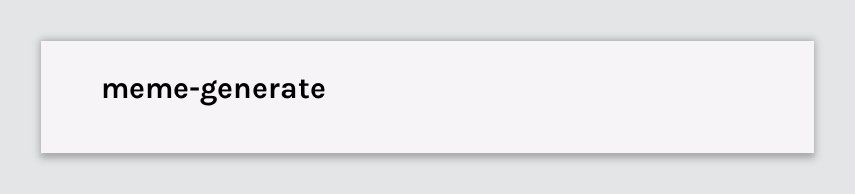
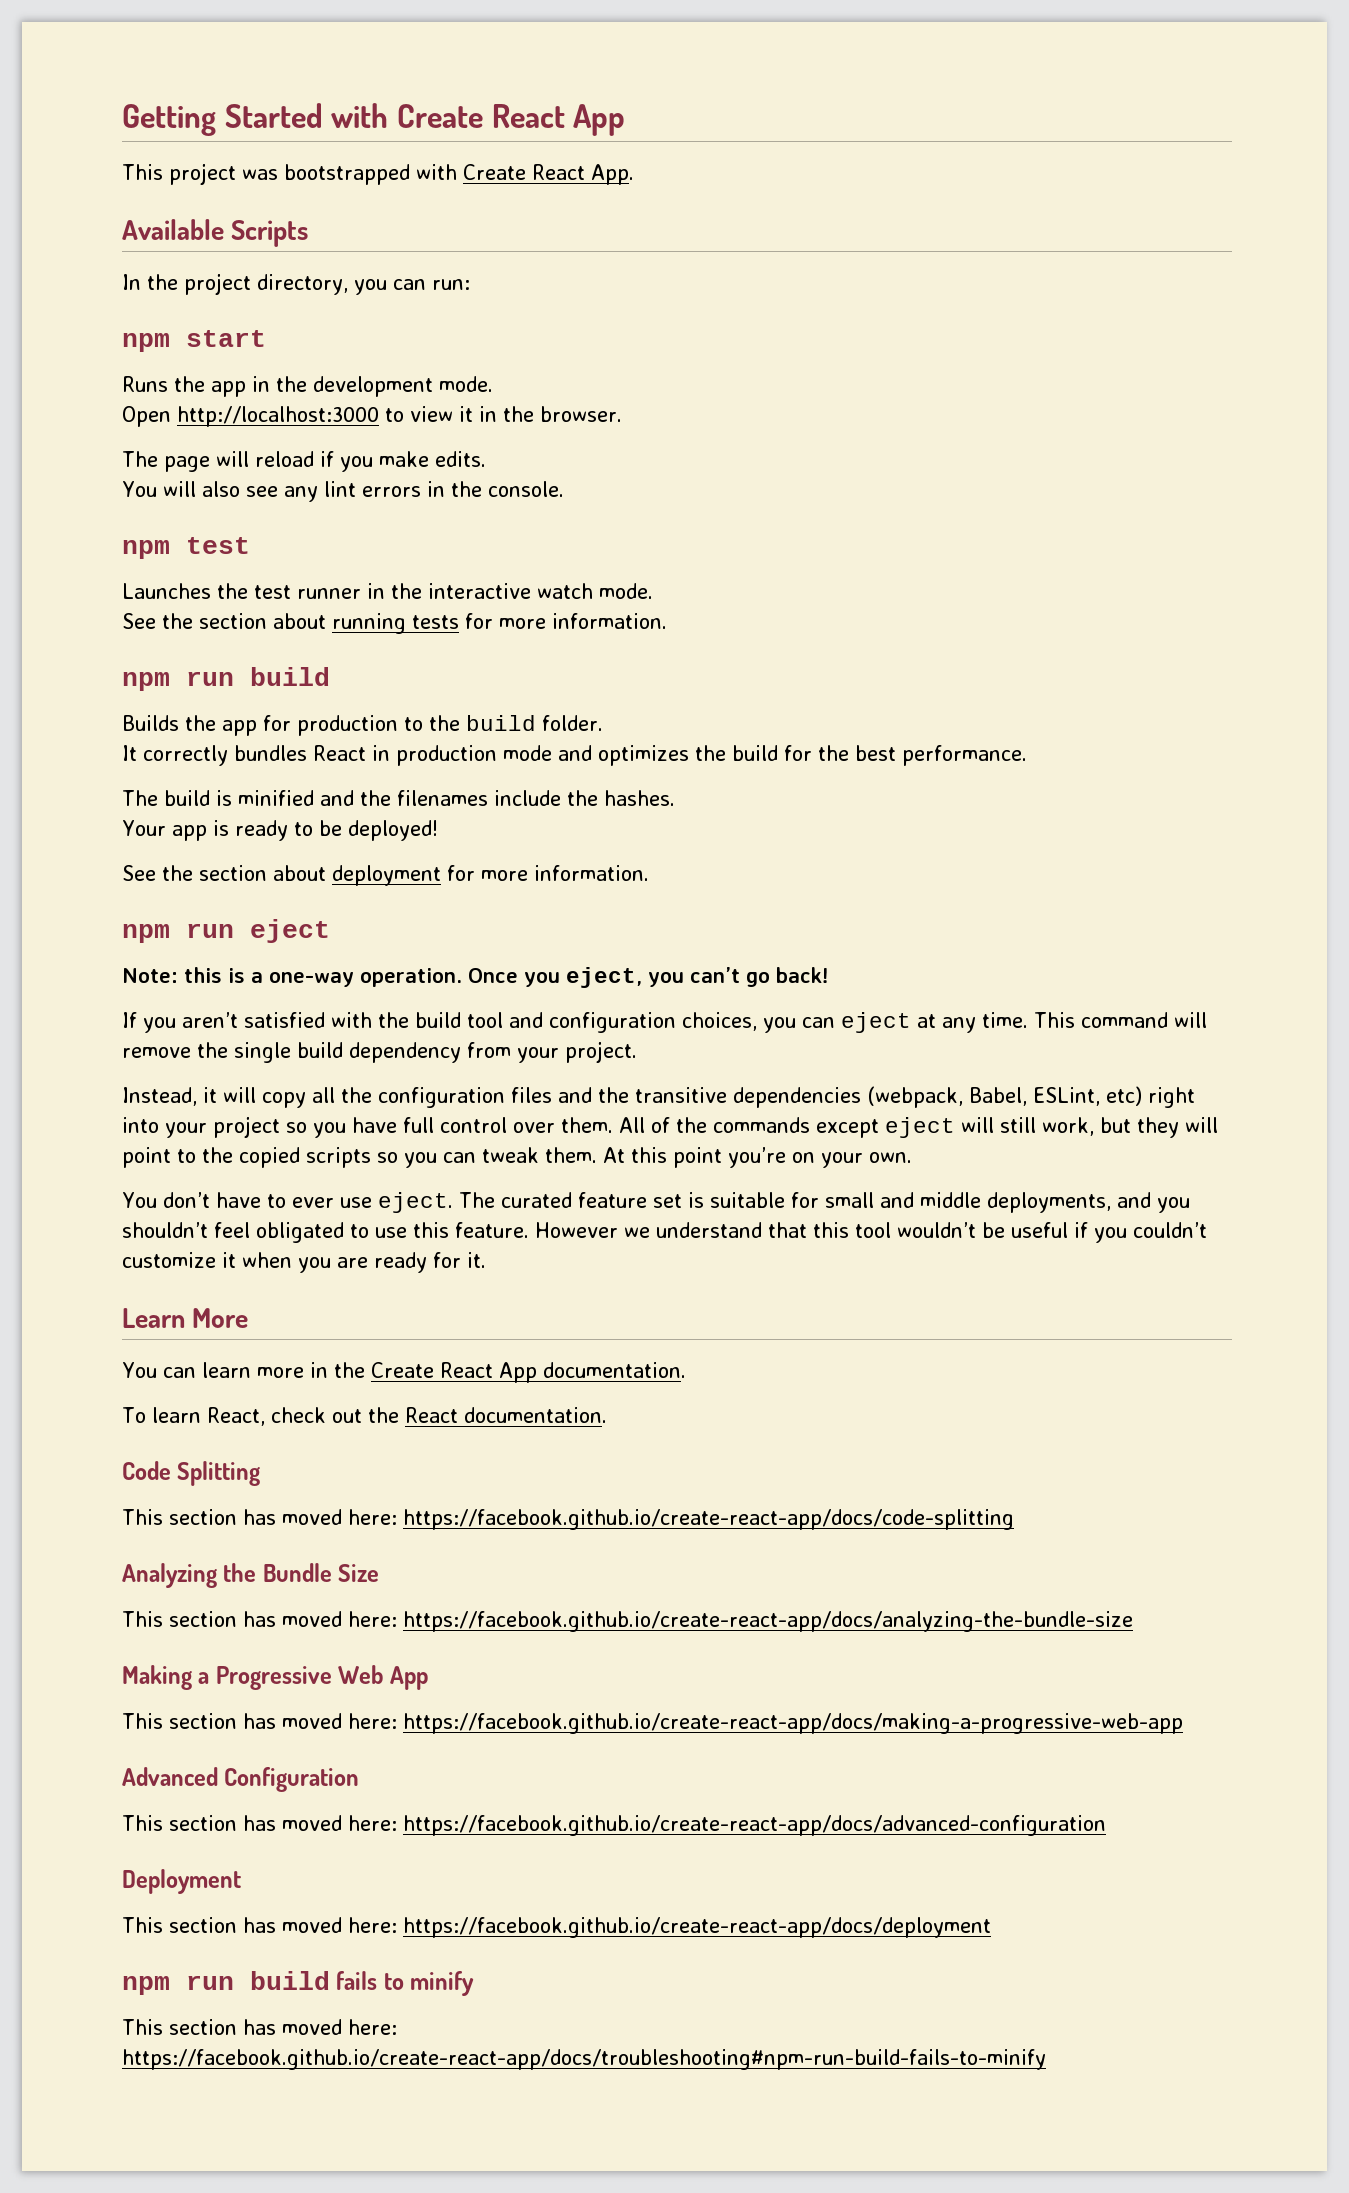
- meme-generate
+ Getting Started with Create React App
+ This project was bootstrapped with Create React App.
+ Available Scripts
+ In the project directory, you can run:
+ npm start
+ Runs the app in the development mode.
+ Open http://localhost:3000 to view it in the browser.
+ The page will reload if you make edits.
+ You will also see any lint errors in the console.
+ npm test
+ Launches the test runner in the interactive watch mode.
+ See the section about running tests for more information.
+ npm run build
+ Builds the app for production to the build folder.
+ It correctly bundles React in production mode and optimizes the build for the best performance.
+ The build is minified and the filenames include the hashes.
+ Your app is ready to be deployed!
+ See the section about deployment for more information.
+ npm run eject
+ Note: this is a one-way operation. Once you eject, you can’t go back!
+ If you aren’t satisfied with the build tool and configuration choices, you can eject at any time. This command will remove the single build dependency from your project.
+ Instead, it will copy all the configuration files and the transitive dependencies (webpack, Babel, ESLint, etc) right into your project so you have full control over them. All of the commands except eject will still work, but they will point to the copied scripts so you can tweak them. At this point you’re on your own.
+ You don’t have to ever use eject. The curated feature set is suitable for small and middle deployments, and you shouldn’t feel obligated to use this feature. However we understand that this tool wouldn’t be useful if you couldn’t customize it when you are ready for it.
+ Learn More
+ You can learn more in the Create React App documentation.
+ To learn React, check out the React documentation.
+ Code Splitting
+ This section has moved here: https://facebook.github.io/create-react-app/docs/code-splitting
+ Analyzing the Bundle Size
+ This section has moved here: https://facebook.github.io/create-react-app/docs/analyzing-the-bundle-size
+ Making a Progressive Web App
+ This section has moved here: https://facebook.github.io/create-react-app/docs/making-a-progressive-web-app
+ Advanced Configuration
+ This section has moved here: https://facebook.github.io/create-react-app/docs/advanced-configuration
+ Deployment
+ This section has moved here: https://facebook.github.io/create-react-app/docs/deployment
+ npm run build fails to minify
+ This section has moved here: https://facebook.github.io/create-react-app/docs/troubleshooting#npm-run-build-fails-to-minify

